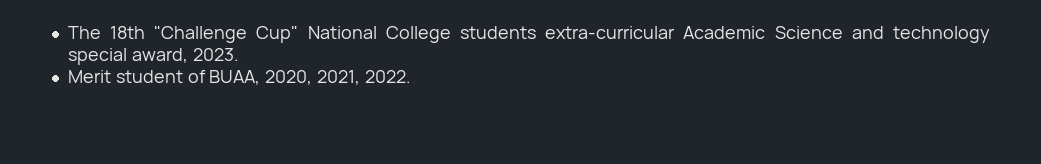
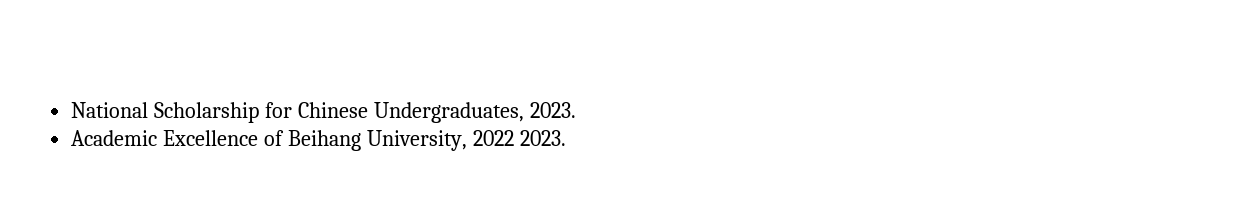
- The 18th "Challenge Cup" National College students extra-curricular Academic Science and technology special award, 2023.
- Merit student of BUAA, 2020, 2021, 2022.
+ National Scholarship for Chinese Undergraduates, 2023.
+ Academic Excellence of Beihang University, 2022 2023.

